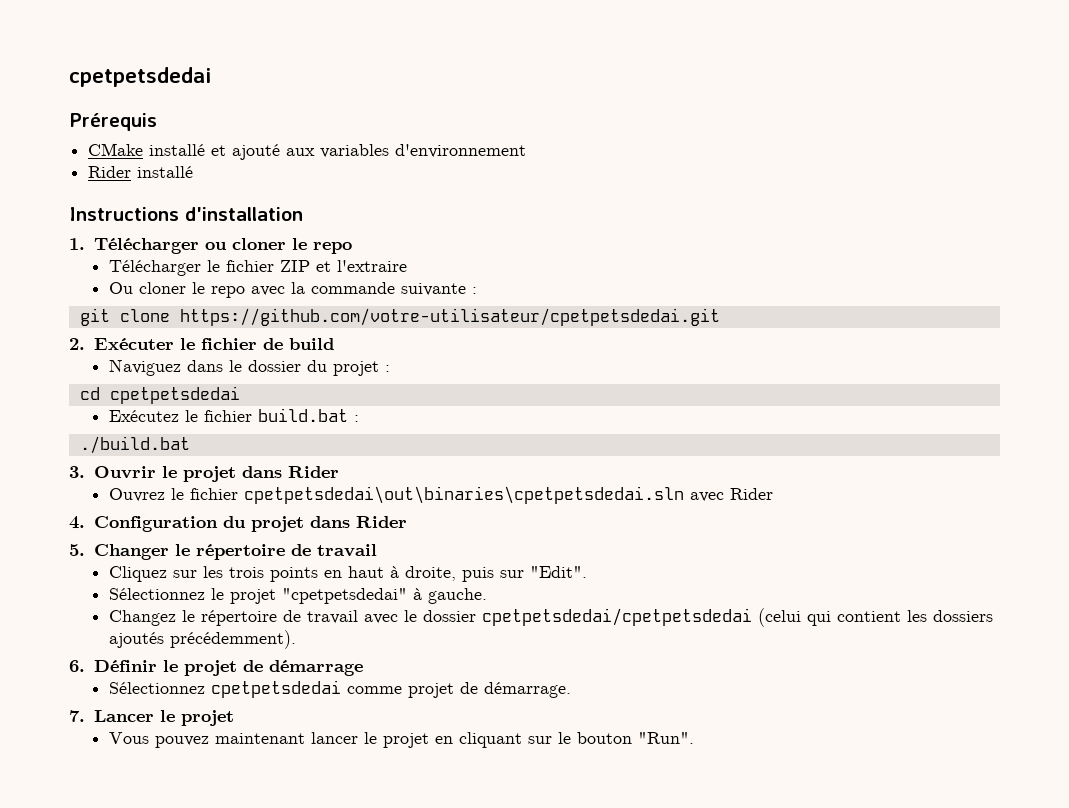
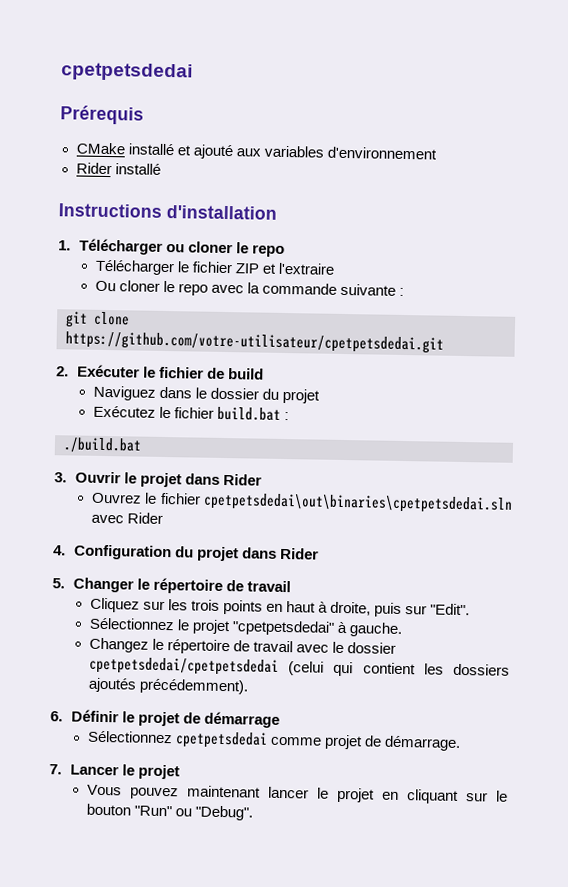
- Naviguez dans le dossier du projet :
- cd cpetpetsdedai
+ Naviguez dans le dossier du projet
- Vous pouvez maintenant lancer le projet en cliquant sur le bouton "Run".
+ Vous pouvez maintenant lancer le projet en cliquant sur le bouton "Run" ou "Debug".

